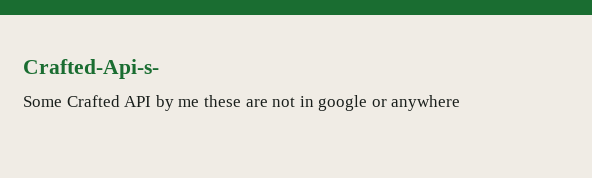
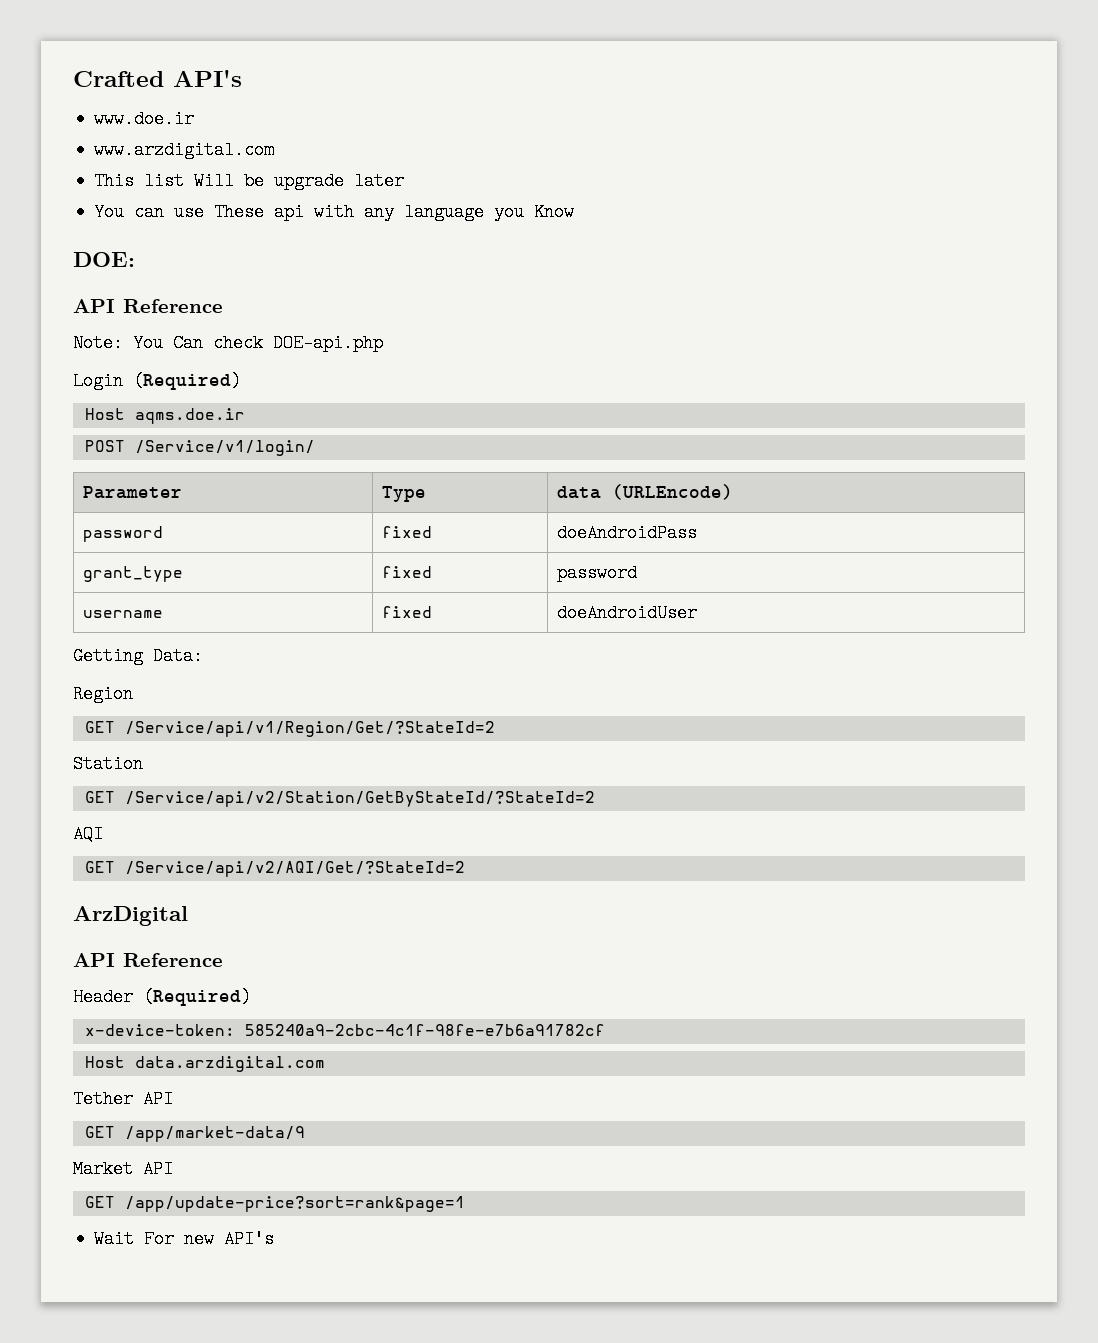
- Crafted-Api-s-
- Some Crafted API by me these are not in google or anywhere
+ Crafted API's
+ www.doe.ir
+ www.arzdigital.com
+ This list Will be upgrade later
+ You can use These api with any language you Know
+ DOE:
+ API Reference
+ Note: You Can check DOE-api.php
+ Login (Required)
+ Host aqms.doe.ir
+ POST /Service/v1/login/
+ Parameter | Type | data (URLEncode)
+ password | fixed | doeAndroidPass
+ grant_type | fixed | password
+ username | fixed | doeAndroidUser
+ Getting Data:
+ Region
+ GET /Service/api/v1/Region/Get/?StateId=2
+ Station
+ GET /Service/api/v2/Station/GetByStateId/?StateId=2
+ AQI
+ GET /Service/api/v2/AQI/Get/?StateId=2
+ ArzDigital
+ API Reference
+ Header (Required)
+ x-device-token: 585240a9-2cbc-4c1f-98fe-e7b6a91782cf
+ Host data.arzdigital.com
+ Tether API
+ GET /app/market-data/9
+ Market API
+ GET /app/update-price?sort=rank&page=1
+ Wait For new API's

